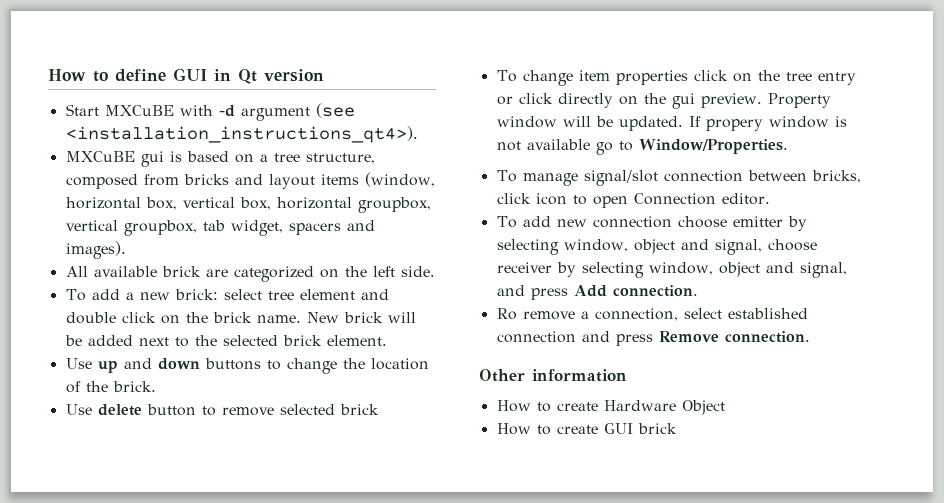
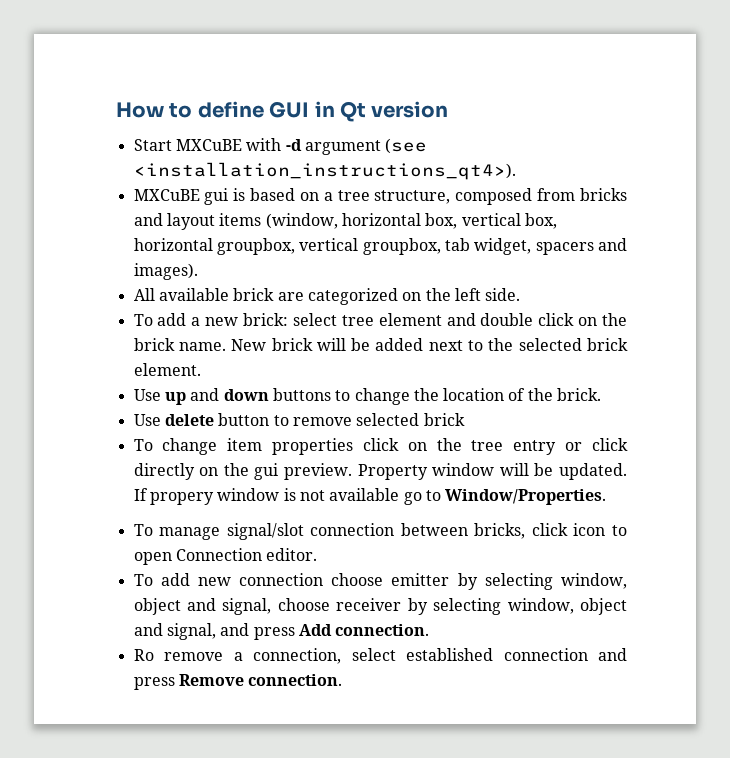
- Other information
- How to create Hardware Object
- How to create GUI brick

